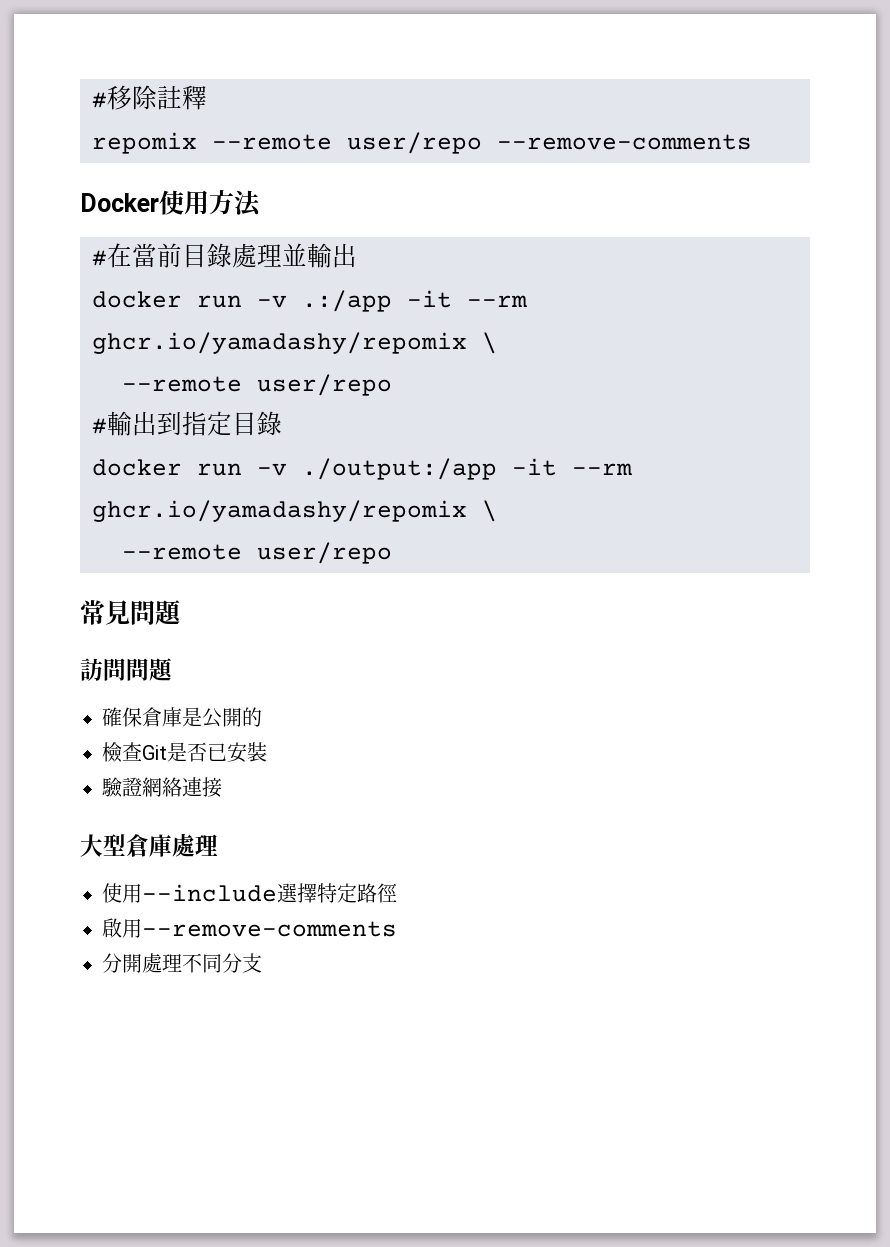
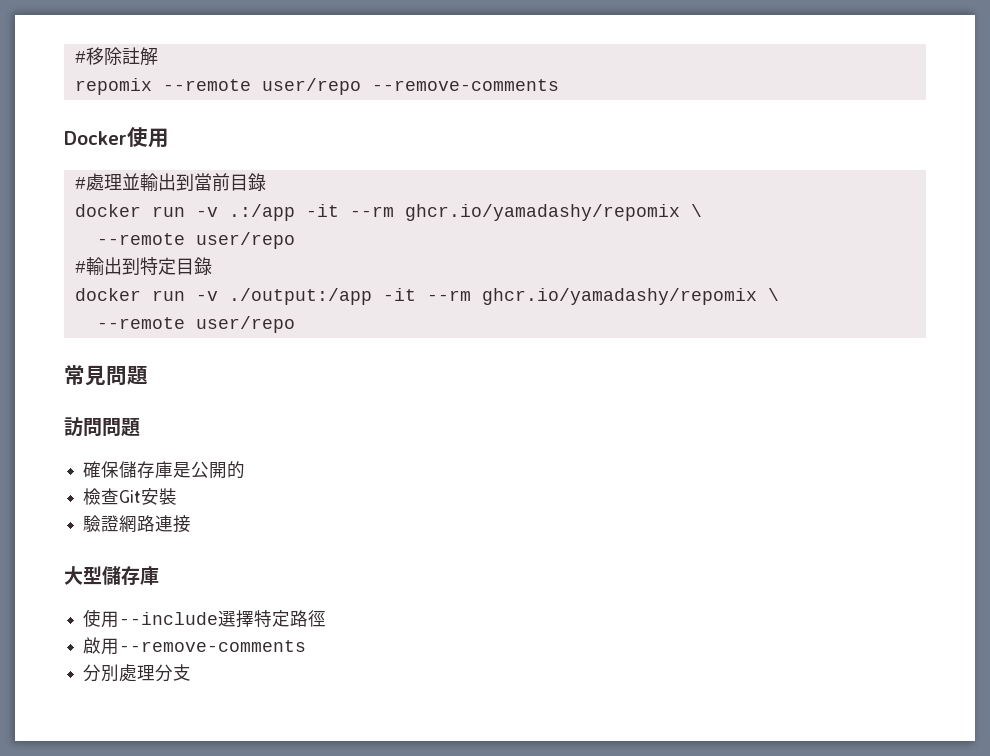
- #移除註釋
+ #移除註解
- Docker使用方法
- #在當前目錄處理並輸出
+ Docker使用
+ #處理並輸出到當前目錄
- #輸出到指定目錄
+ #輸出到特定目錄
- 確保倉庫是公開的
+ 確保儲存庫是公開的
- 檢查Git是否已安裝
+ 檢查Git安裝
- 驗證網絡連接
+ 驗證網路連接
- 大型倉庫處理
+ 大型儲存庫
- 分開處理不同分支
+ 分別處理分支

